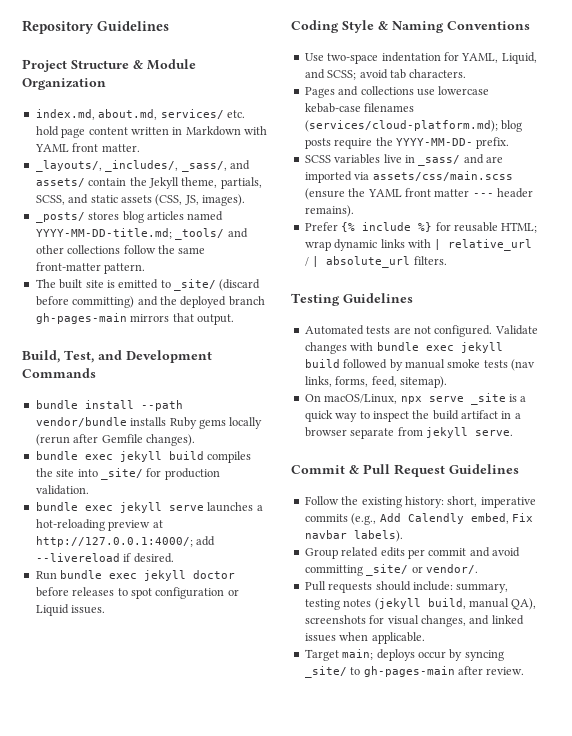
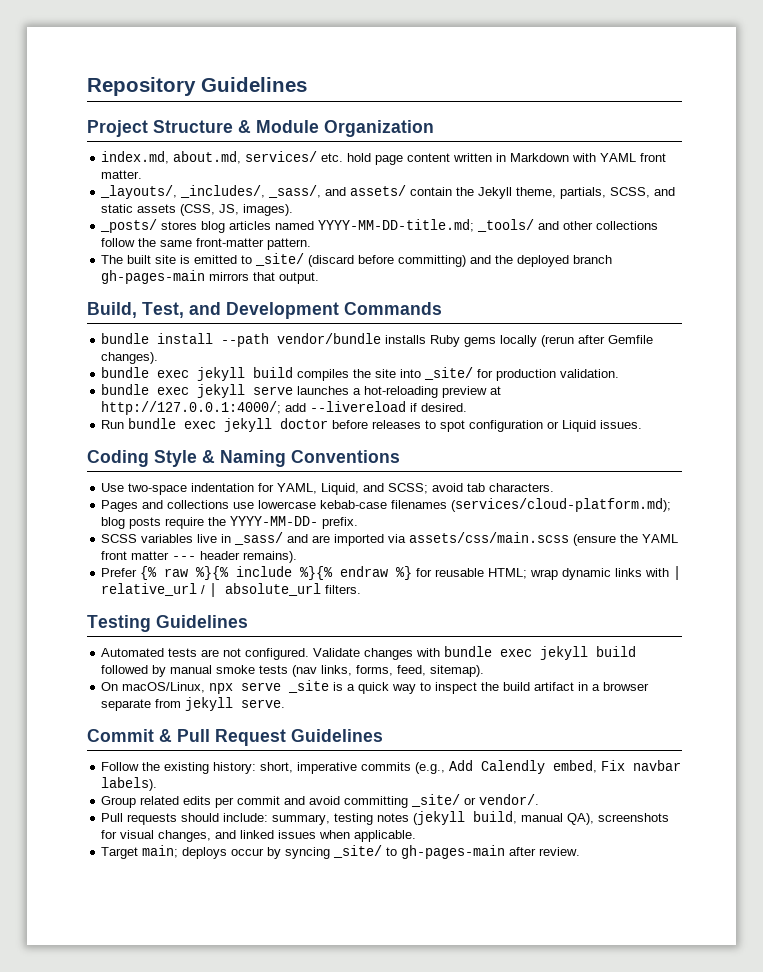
- Prefer {% include %} for reusable HTML; wrap dynamic links with | relative_url / | absolute_url filters.
+ Prefer {% raw %}{% include %}{% endraw %} for reusable HTML; wrap dynamic links with | relative_url / | absolute_url filters.

